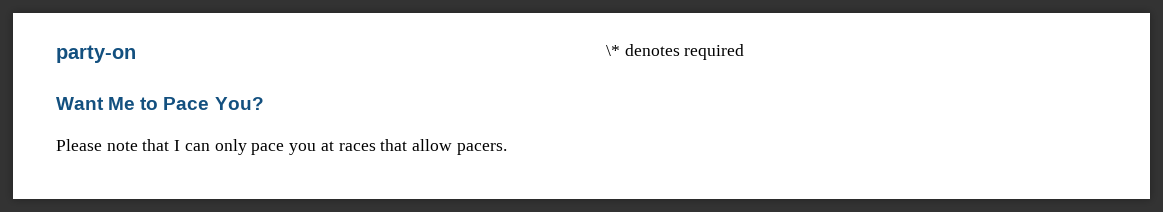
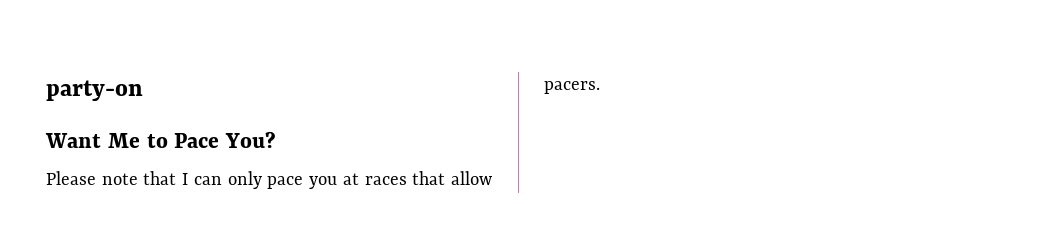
- \* denotes required

